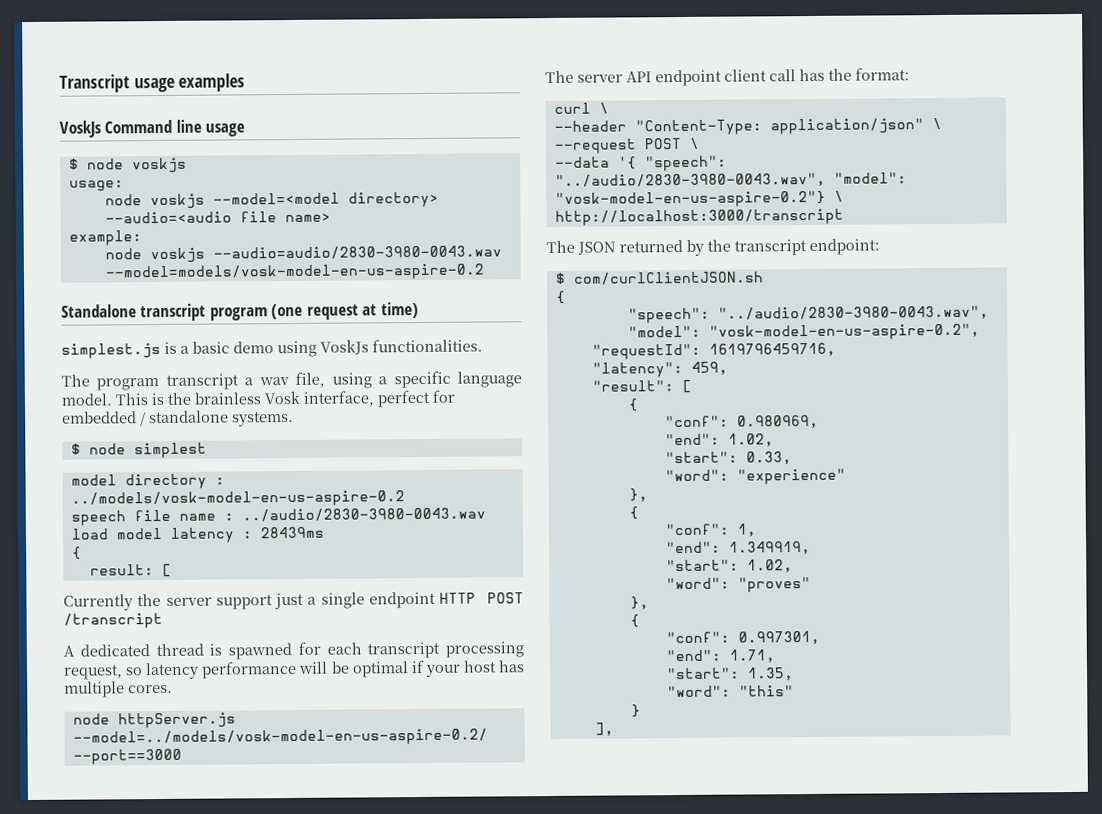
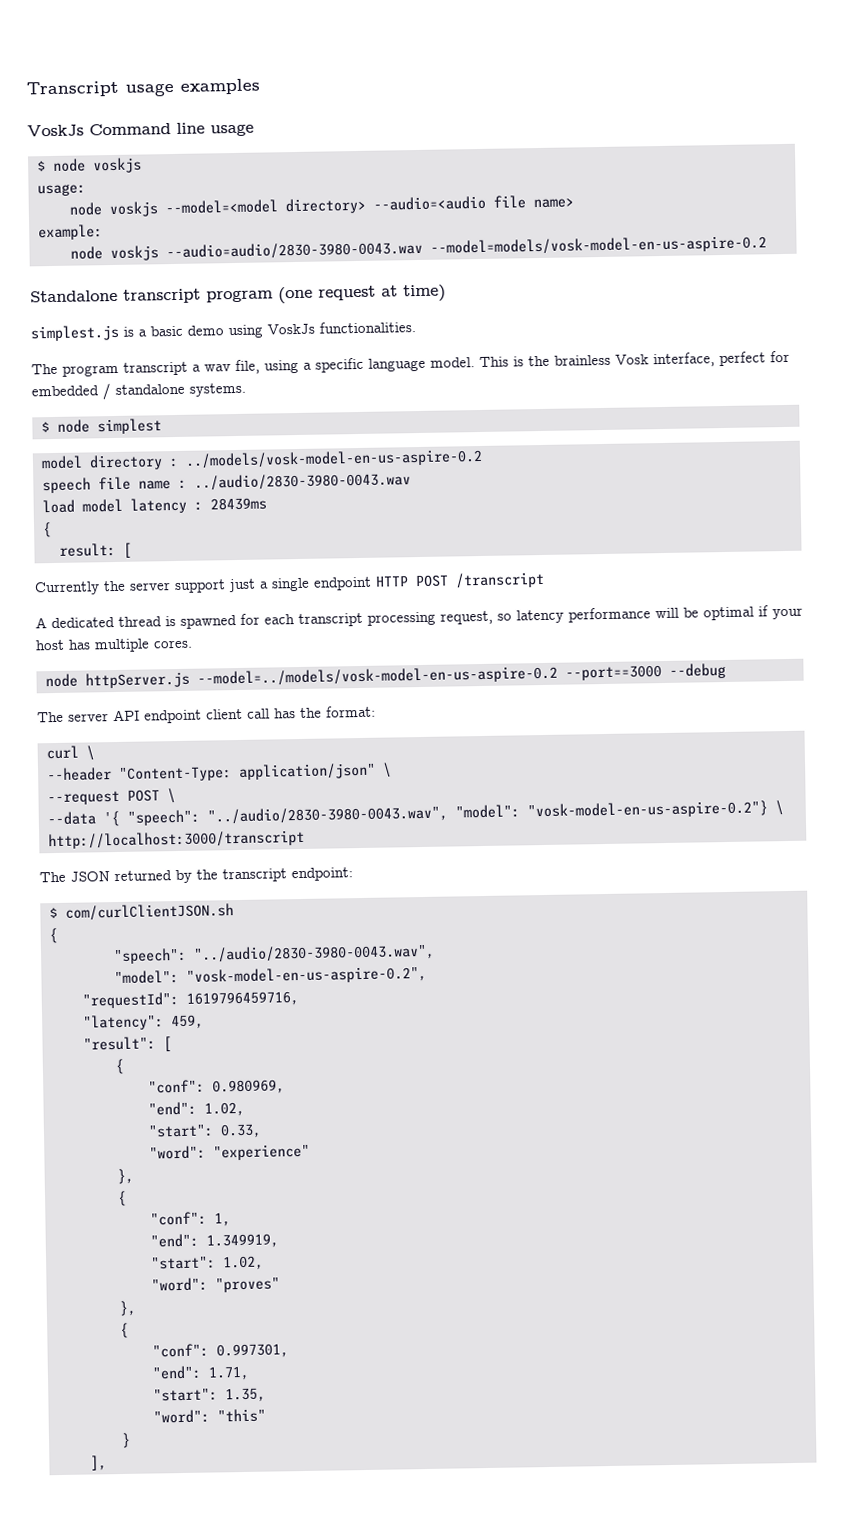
- node httpServer.js --model=../models/vosk-model-en-us-aspire-0.2/ --port==3000
+ node httpServer.js --model=../models/vosk-model-en-us-aspire-0.2 --port==3000 --debug

